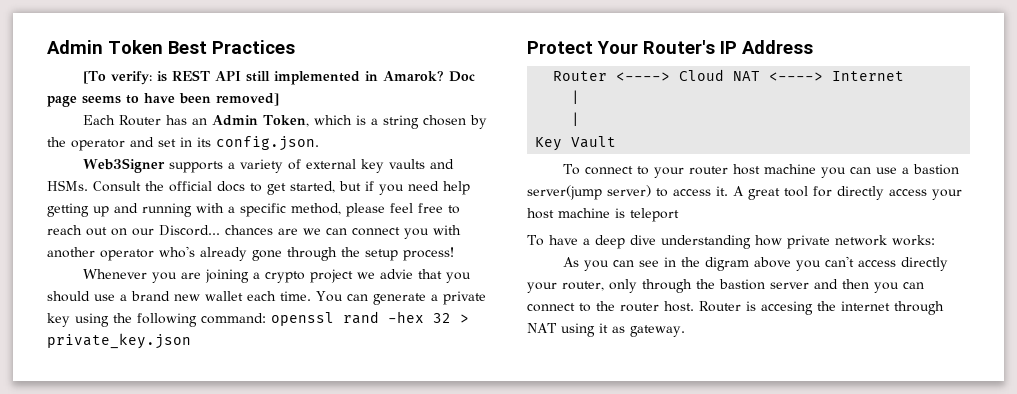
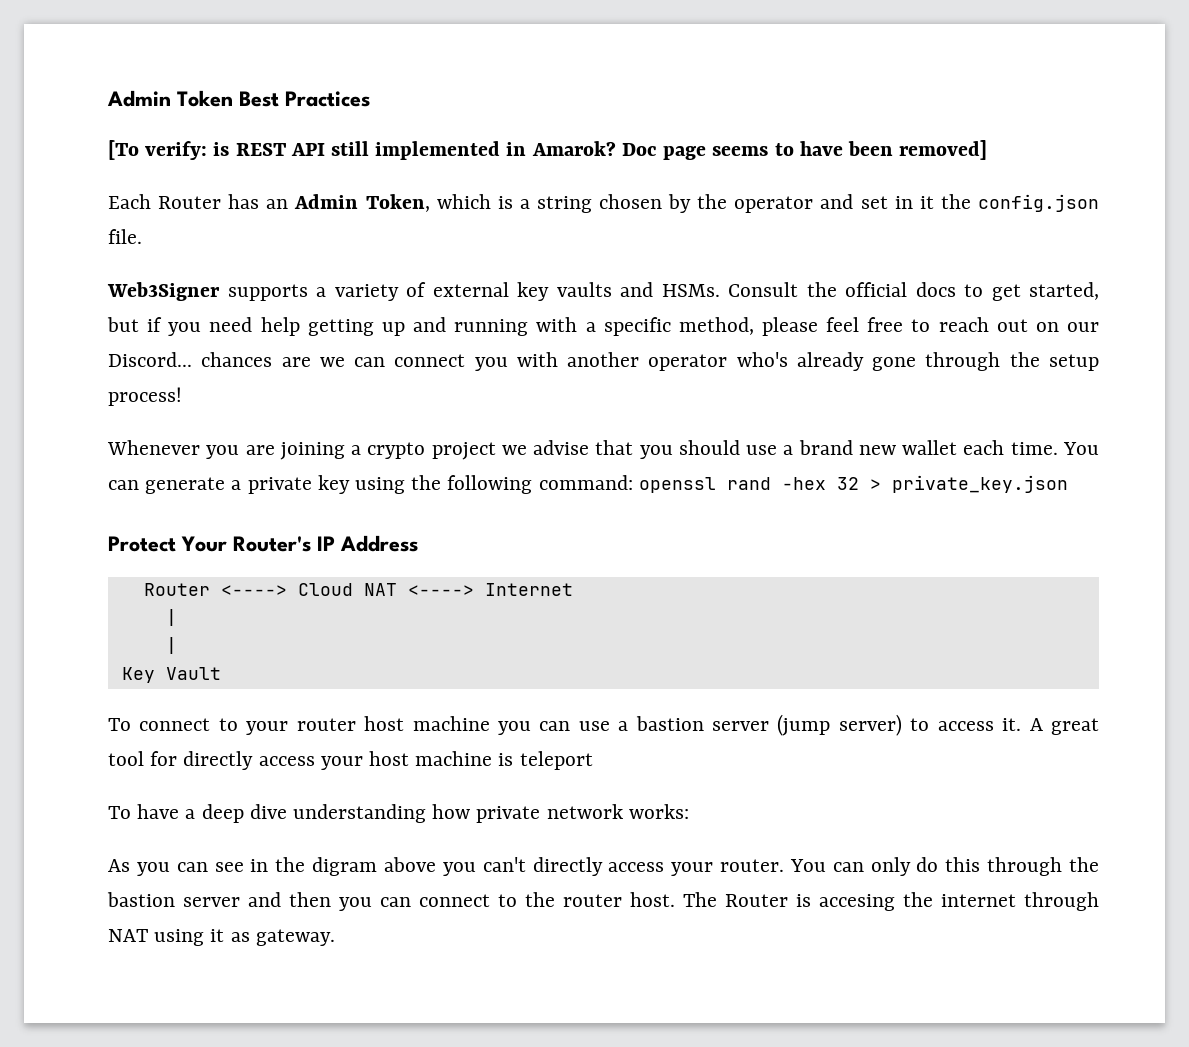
- Each Router has an Admin Token, which is a string chosen by the operator and set in its config.json.
+ Each Router has an Admin Token, which is a string chosen by the operator and set in it the config.json file.
- Whenever you are joining a crypto project we advie that you should use a brand new wallet each time.
+ Whenever you are joining a crypto project we advise that you should use a brand new wallet each time.
- To connect to your router host machine you can use a bastion server(jump server) to access it.
+ To connect to your router host machine you can use a bastion server (jump server) to access it.
- As you can see in the digram above you can't access directly your router, only through the bastion server and then you can connect to the router host.
+ As you can see in the digram above you can't directly access your router. You can only do this through the bastion server and then you can connect to the router host.
- Router is accesing the internet through NAT using it as gateway.
+ The Router is accesing the internet through NAT using it as gateway.

